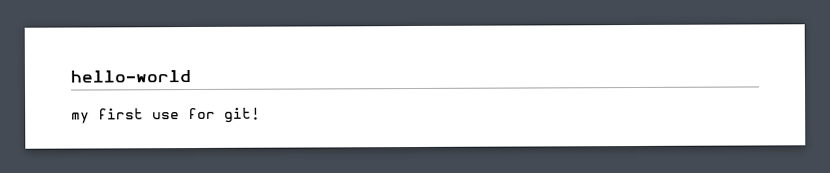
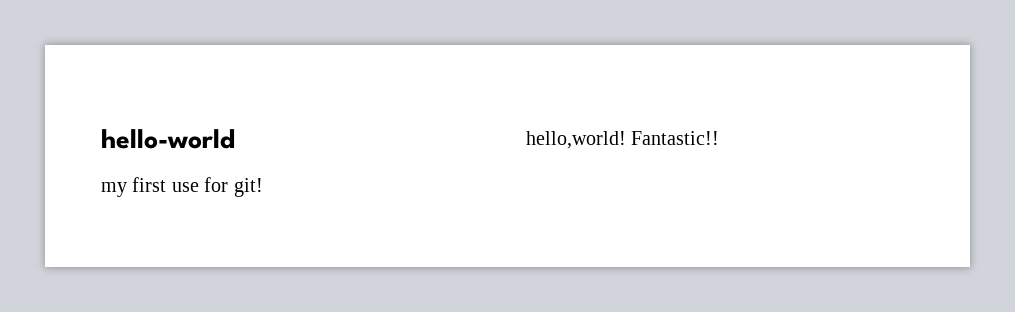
+ hello,world! Fantastic!!

